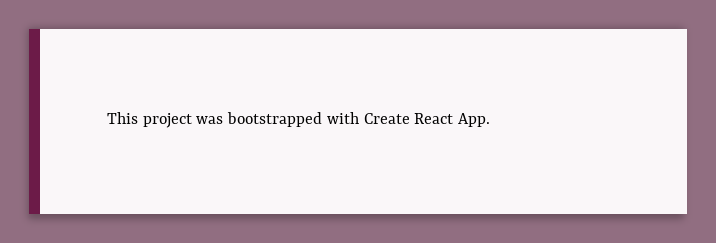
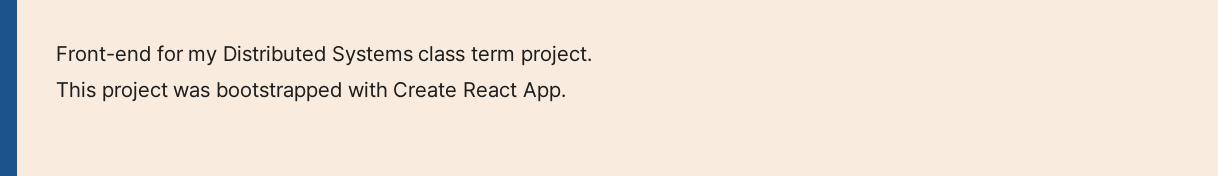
+ Front-end for my Distributed Systems class term project.

